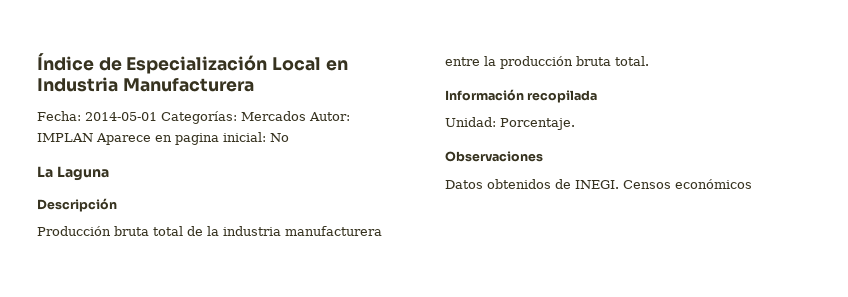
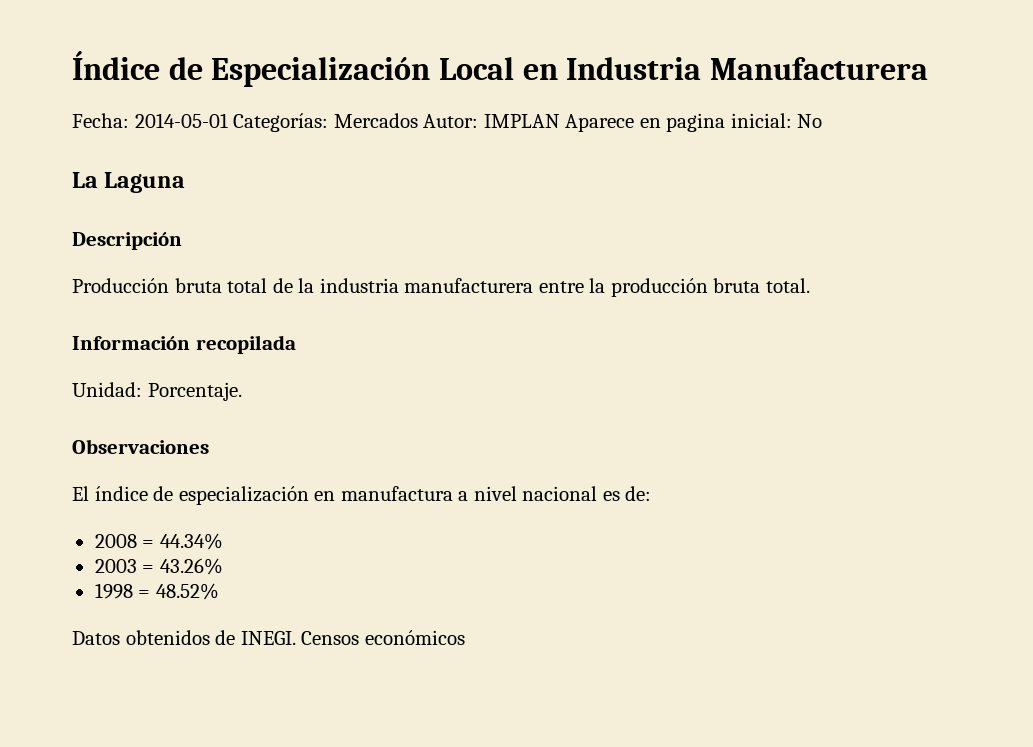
+ El índice de especialización en manufactura a nivel nacional es de:
+ 2008 = 44.34%
+ 2003 = 43.26%
+ 1998 = 48.52%

